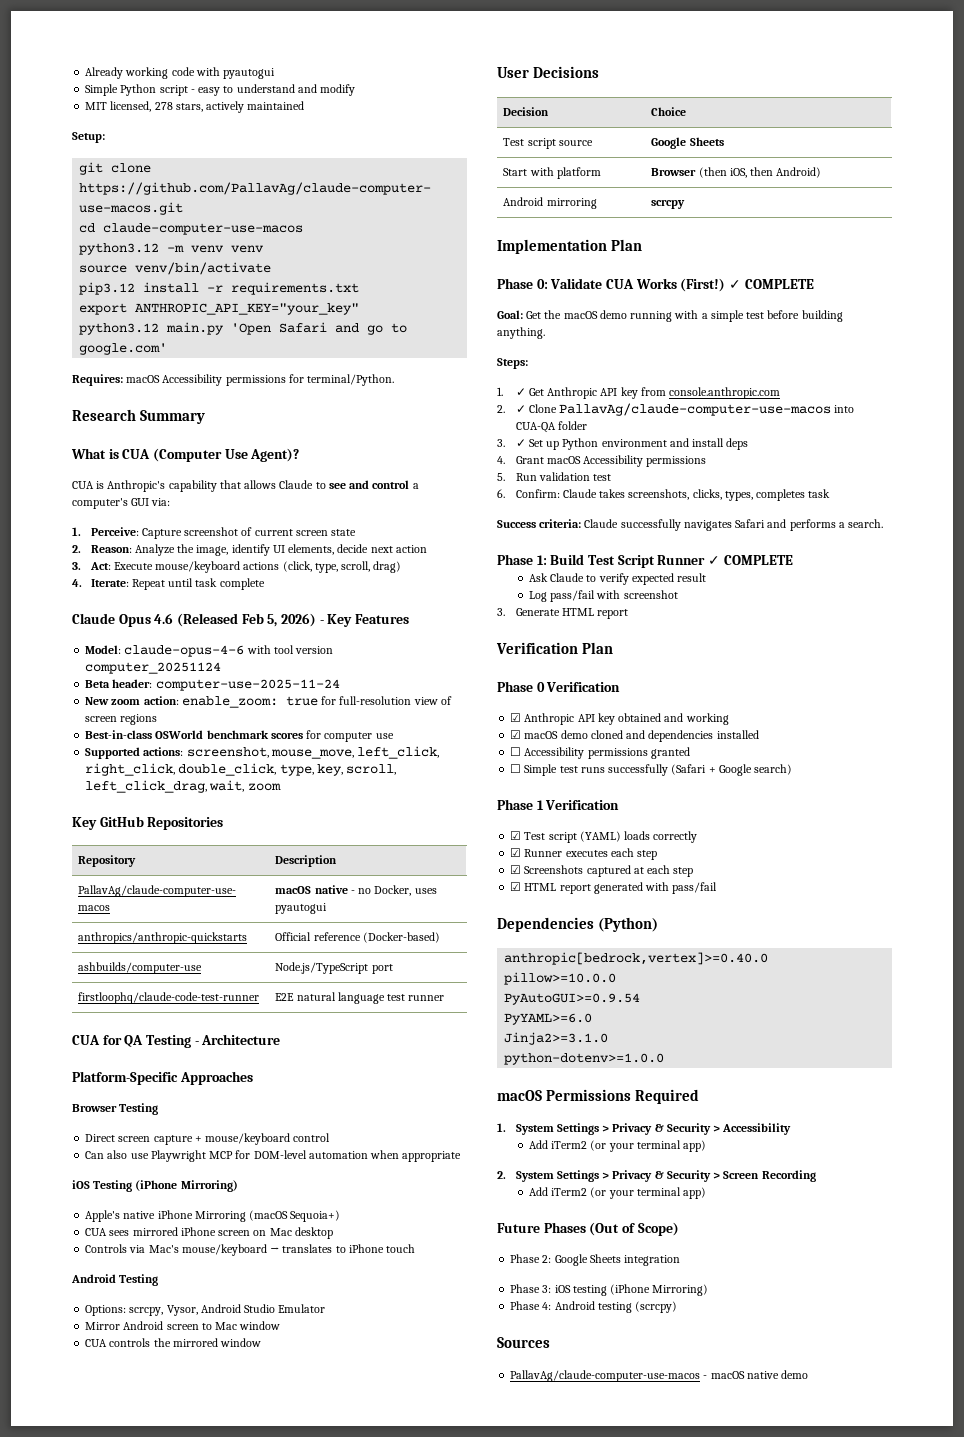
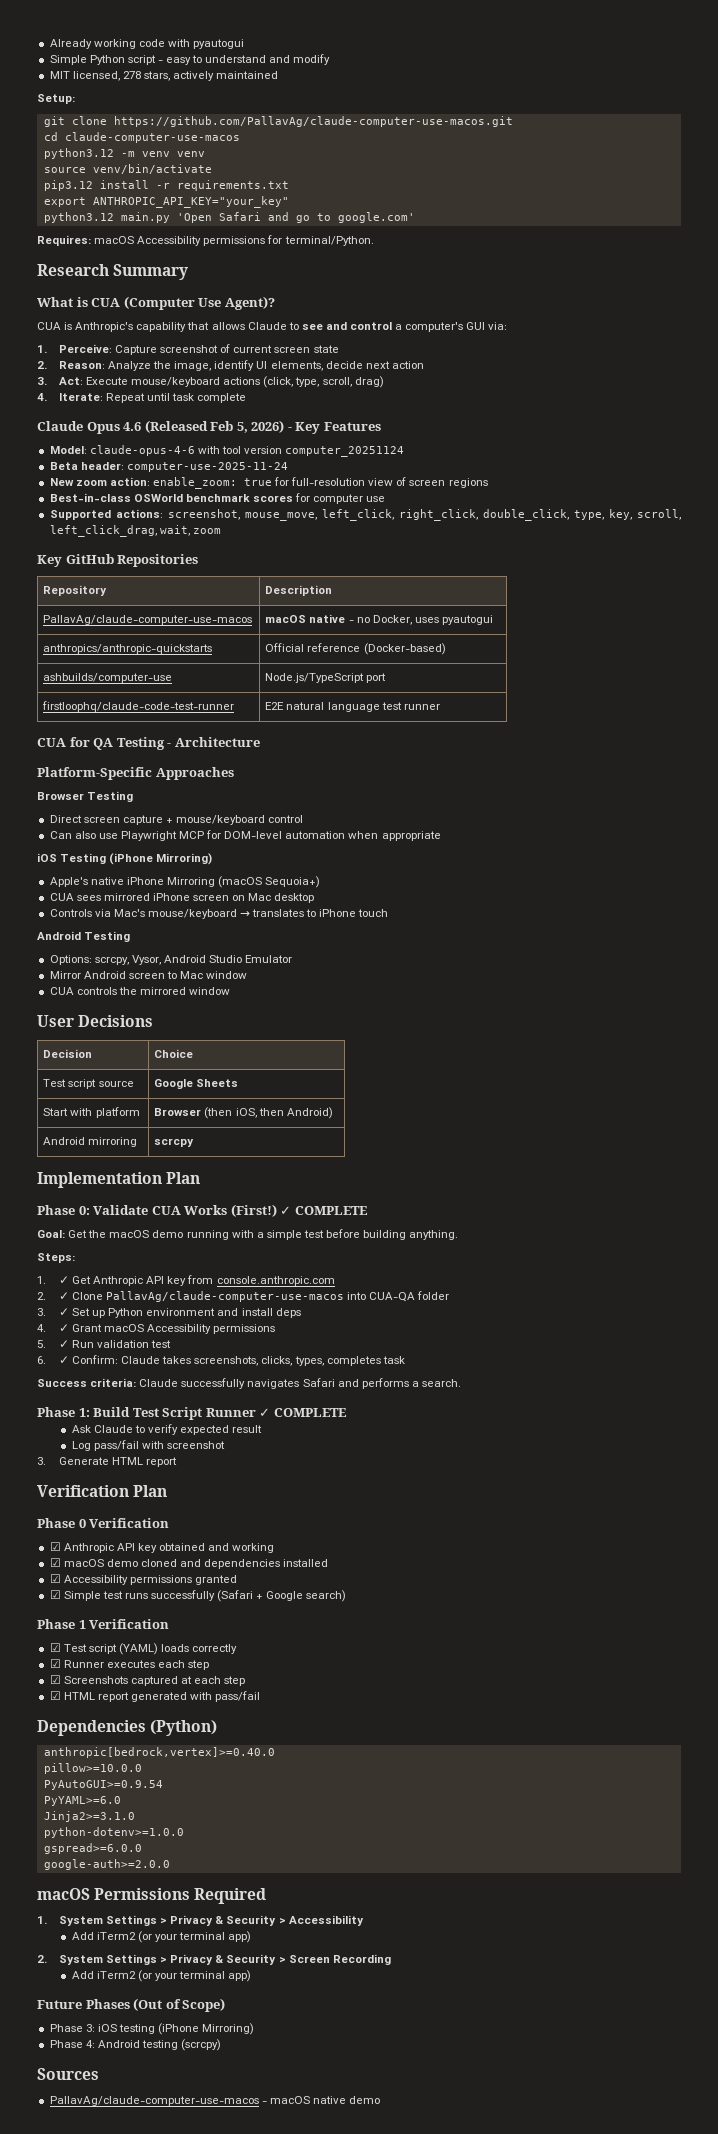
- 4. Grant macOS Accessibility permissions
+ 4. ✓ Grant macOS Accessibility permissions
- 5. Run validation test
+ 5. ✓ Run validation test
- 6. Confirm: Claude takes screenshots, clicks, types, completes task
+ 6. ✓ Confirm: Claude takes screenshots, clicks, types, completes task
- ☐ Accessibility permissions granted
+ ☑ Accessibility permissions granted
- ☐ Simple test runs successfully (Safari + Google search)
+ ☑ Simple test runs successfully (Safari + Google search)
+ gspread>=6.0.0
+ google-auth>=2.0.0
- Phase 2: Google Sheets integration

